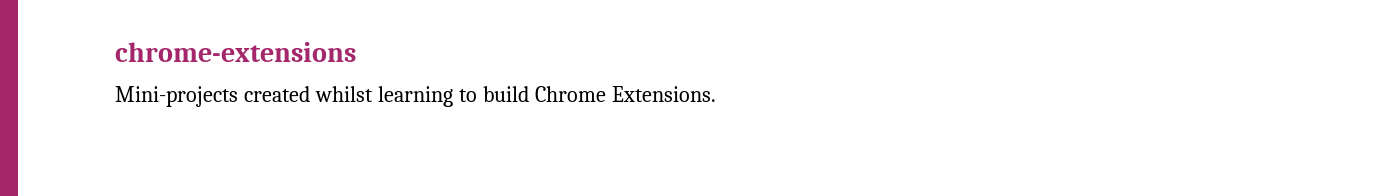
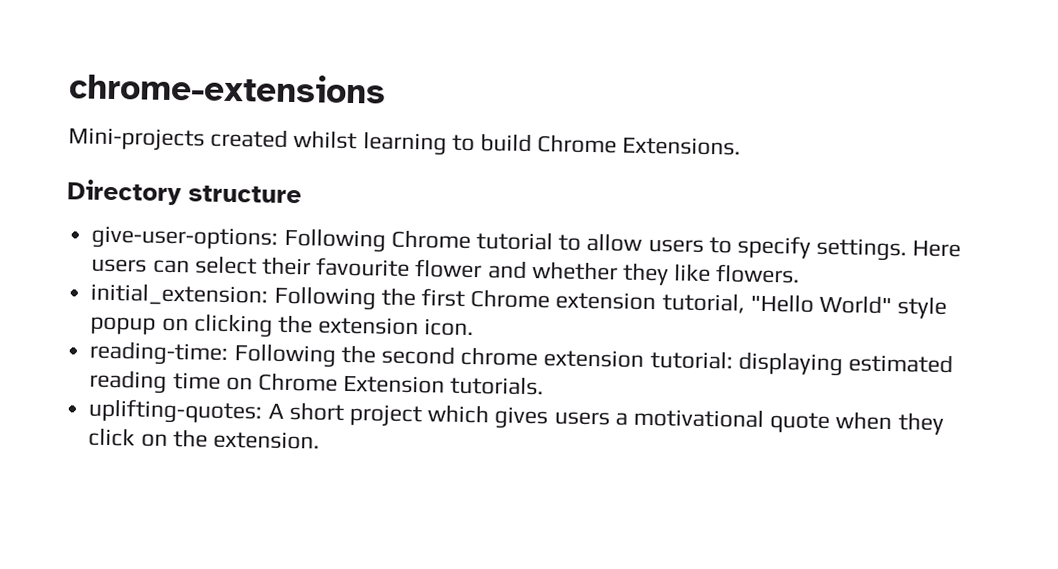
+ Directory structure
+ give-user-options: Following Chrome tutorial to allow users to specify settings. Here users can select their favourite flower and whether they like flowers.
+ initial_extension: Following the first Chrome extension tutorial, "Hello World" style popup on clicking the extension icon.
+ reading-time: Following the second chrome extension tutorial: displaying estimated reading time on Chrome Extension tutorials.
+ uplifting-quotes: A short project which gives users a motivational quote when they click on the extension.

